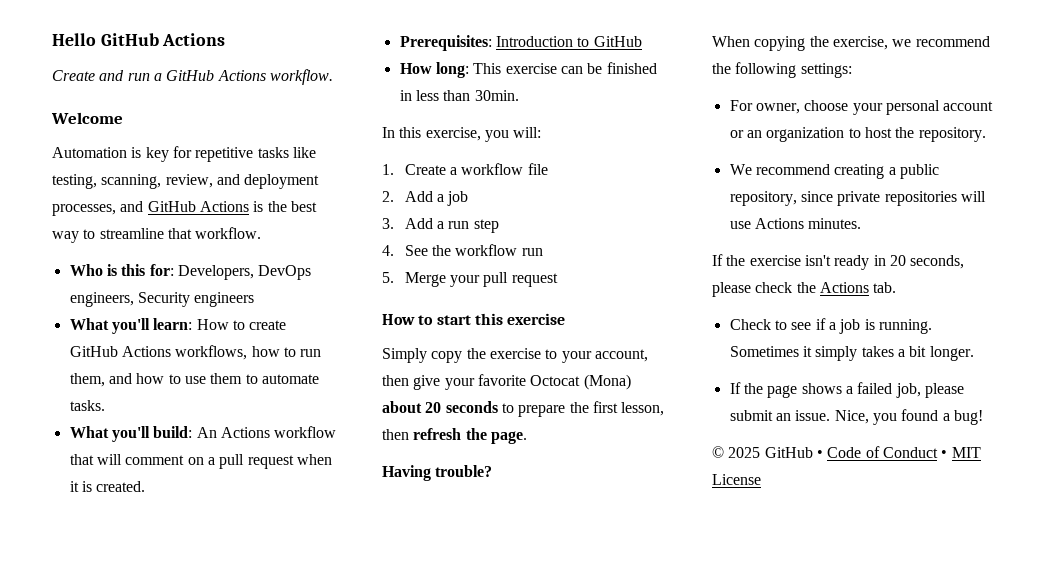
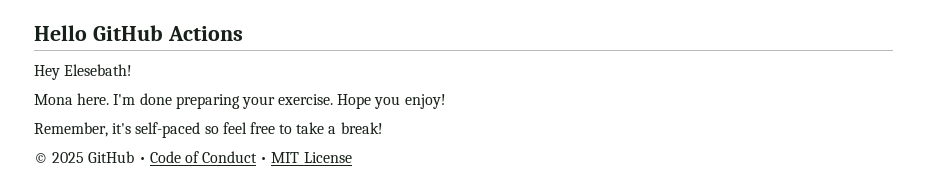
- Create and run a GitHub Actions workflow.
- Welcome
- Automation is key for repetitive tasks like testing, scanning, review, and deployment processes, and GitHub Actions is the best way to streamline that workflow.
- Who is this for: Developers, DevOps engineers, Security engineers
- What you'll learn: How to create GitHub Actions workflows, how to run them, and how to use them to automate tasks.
- What you'll build: An Actions workflow that will comment on a pull request when it is created.
- Prerequisites: Introduction to GitHub
- How long: This exercise can be finished in less than 30min.
- In this exercise, you will:
- 1. Create a workflow file
- 2. Add a job
- 3. Add a run step
- 4. See the workflow run
- 5. Merge your pull request
- How to start this exercise
- Simply copy the exercise to your account, then give your favorite Octocat (Mona) about 20 seconds to prepare the first lesson, then refresh the page.
- Having trouble?
- When copying the exercise, we recommend the following settings:
- For owner, choose your personal account or an organization to host the repository.
- We recommend creating a public repository, since private repositories will use Actions minutes.
- If the exercise isn't ready in 20 seconds, please check the Actions tab.
- Check to see if a job is running. Sometimes it simply takes a bit longer.
- If the page shows a failed job, please submit an issue. Nice, you found a bug!
+ Hey Elesebath!
+ Mona here. I'm done preparing your exercise. Hope you enjoy!
+ Remember, it's self-paced so feel free to take a break!

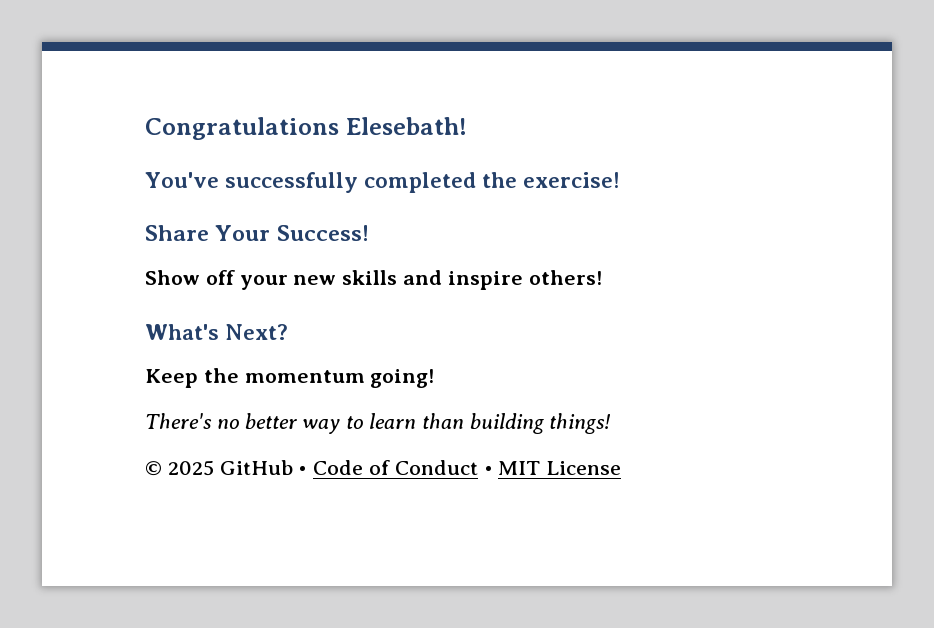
- Hello GitHub Actions
- Hey Elesebath!
- Mona here. I'm done preparing your exercise. Hope you enjoy!
- Remember, it's self-paced so feel free to take a break!
+ Congratulations Elesebath!
+ You've successfully completed the exercise!
+ Share Your Success!
+ Show off your new skills and inspire others!
+ What's Next?
+ Keep the momentum going!
+ There's no better way to learn than building things!

